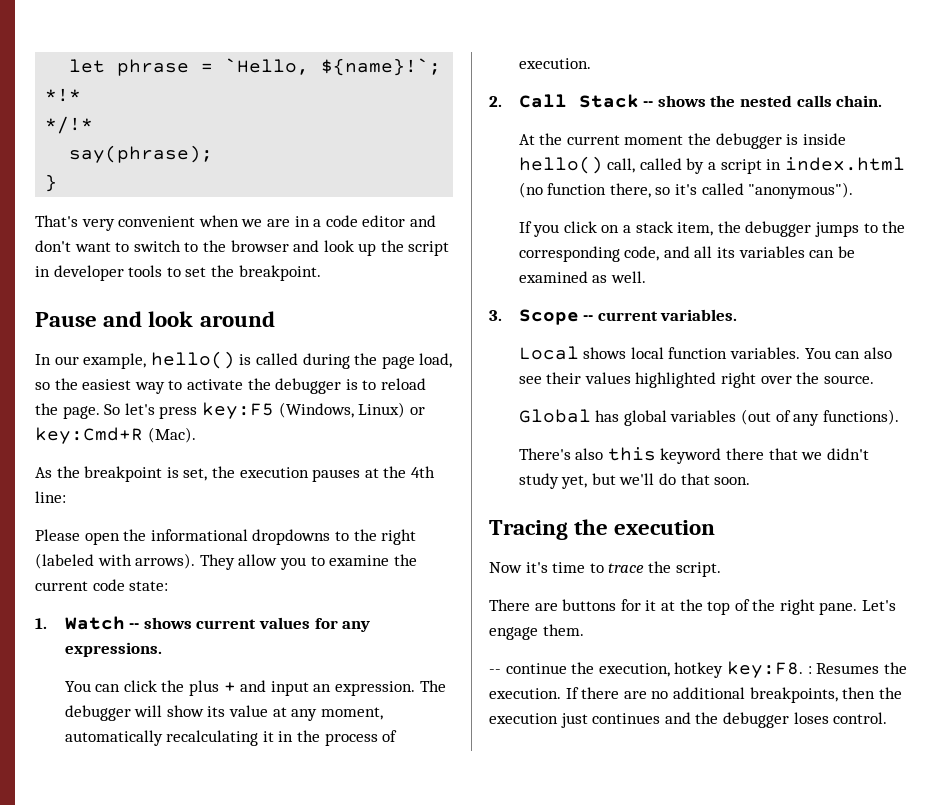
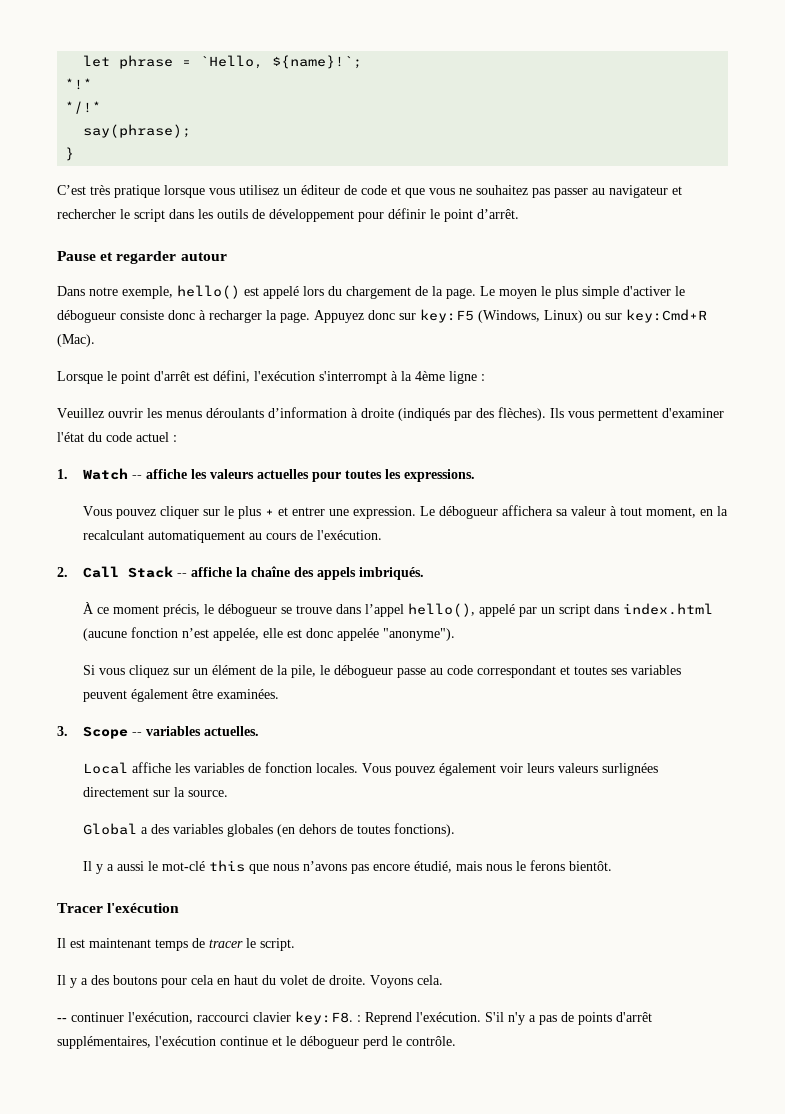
- That's very convenient when we are in a code editor and don't want to switch to the browser and look up the script in developer tools to set the breakpoint.
- Pause and look around
- In our example, hello() is called during the page load, so the easiest way to activate the debugger is to reload the page. So let's press key:F5 (Windows, Linux) or key:Cmd+R (Mac).
+ C’est très pratique lorsque vous utilisez un éditeur de code et que vous ne souhaitez pas passer au navigateur et rechercher le script dans les outils de développement pour définir le point d’arrêt.
+ Pause et regarder autour
+ Dans notre exemple, hello() est appelé lors du chargement de la page. Le moyen le plus simple d'activer le débogueur consiste donc à recharger la page. Appuyez donc sur key:F5 (Windows, Linux) ou sur key:Cmd+R (Mac).
- As the breakpoint is set, the execution pauses at the 4th line:
- Please open the informational dropdowns to the right (labeled with arrows). They allow you to examine the current code state:
- 1. Watch -- shows current values for any expressions.
- You can click the plus + and input an expression. The debugger will show its value at any moment, automatically recalculating it in the process of execution.
- 2. Call Stack -- shows the nested calls chain.
- At the current moment the debugger is inside hello() call, called by a script in index.html (no function there, so it's called "anonymous").
- If you click on a stack item, the debugger jumps to the corresponding code, and all its variables can be examined as well.
+ Lorsque le point d'arrêt est défini, l'exécution s'interrompt à la 4ème ligne :
+ Veuillez ouvrir les menus déroulants d’information à droite (indiqués par des flèches). Ils vous permettent d'examiner l'état du code actuel :
+ 1. Watch -- affiche les valeurs actuelles pour toutes les expressions.
+ Vous pouvez cliquer sur le plus + et entrer une expression. Le débogueur affichera sa valeur à tout moment, en la recalculant automatiquement au cours de l'exécution.
+ 2. Call Stack -- affiche la chaîne des appels imbriqués.
+ À ce moment précis, le débogueur se trouve dans l’appel hello(), appelé par un script dans index.html (aucune fonction n’est appelée, elle est donc appelée "anonyme").
+ Si vous cliquez sur un élément de la pile, le débogueur passe au code correspondant et toutes ses variables peuvent également être examinées.
- 3. Scope -- current variables.
+ 3. Scope -- variables actuelles.
- Local shows local function variables. You can also see their values highlighted right over the source.
- Global has global variables (out of any functions).
- There's also this keyword there that we didn't study yet, but we'll do that soon.
- Tracing the execution
- Now it's time to trace the script.
- There are buttons for it at the top of the right pane. Let's engage them.
- -- continue the execution, hotkey key:F8. : Resumes the execution. If there are no additional breakpoints, then the execution just continues and the debugger loses control.
+ Local affiche les variables de fonction locales. Vous pouvez également voir leurs valeurs surlignées directement sur la source.
+ Global a des variables globales (en dehors de toutes fonctions).
+ Il y a aussi le mot-clé this que nous n’avons pas encore étudié, mais nous le ferons bientôt.
+ Tracer l'exécution
+ Il est maintenant temps de tracer le script.
+ Il y a des boutons pour cela en haut du volet de droite. Voyons cela.
+ -- continuer l'exécution, raccourci clavier key:F8. : Reprend l'exécution. S'il n'y a pas de points d'arrêt supplémentaires, l'exécution continue et le débogueur perd le contrôle.

